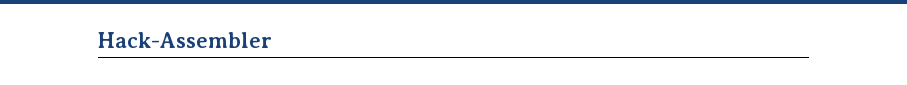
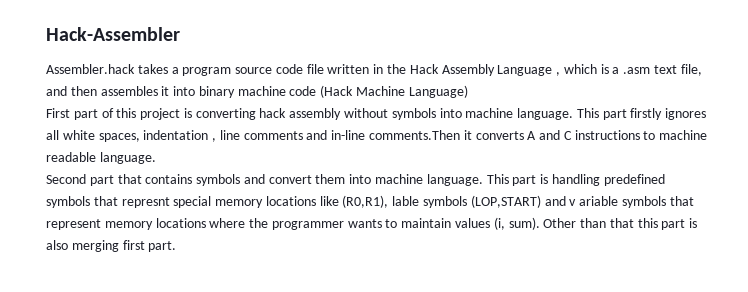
+ Assembler.hack takes a program source code file written in the Hack Assembly Language , which is a .asm text file, and then assembles it into binary machine code (Hack Machine Language)
+ First part of this project is converting hack assembly without symbols into machine language. This part firstly ignores all white spaces, indentation , line comments and in-line comments.Then it converts A and C instructions to machine readable language.
+ Second part that contains symbols and convert them into machine language. This part is handling predefined symbols that represnt special memory locations like (R0,R1), lable symbols (LOP,START) and v ariable symbols that represent memory locations where the programmer wants to maintain values (i, sum). Other than that this part is also merging first part.

